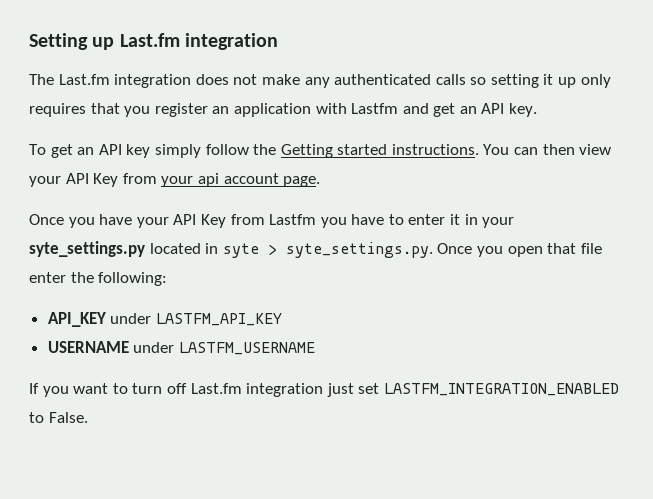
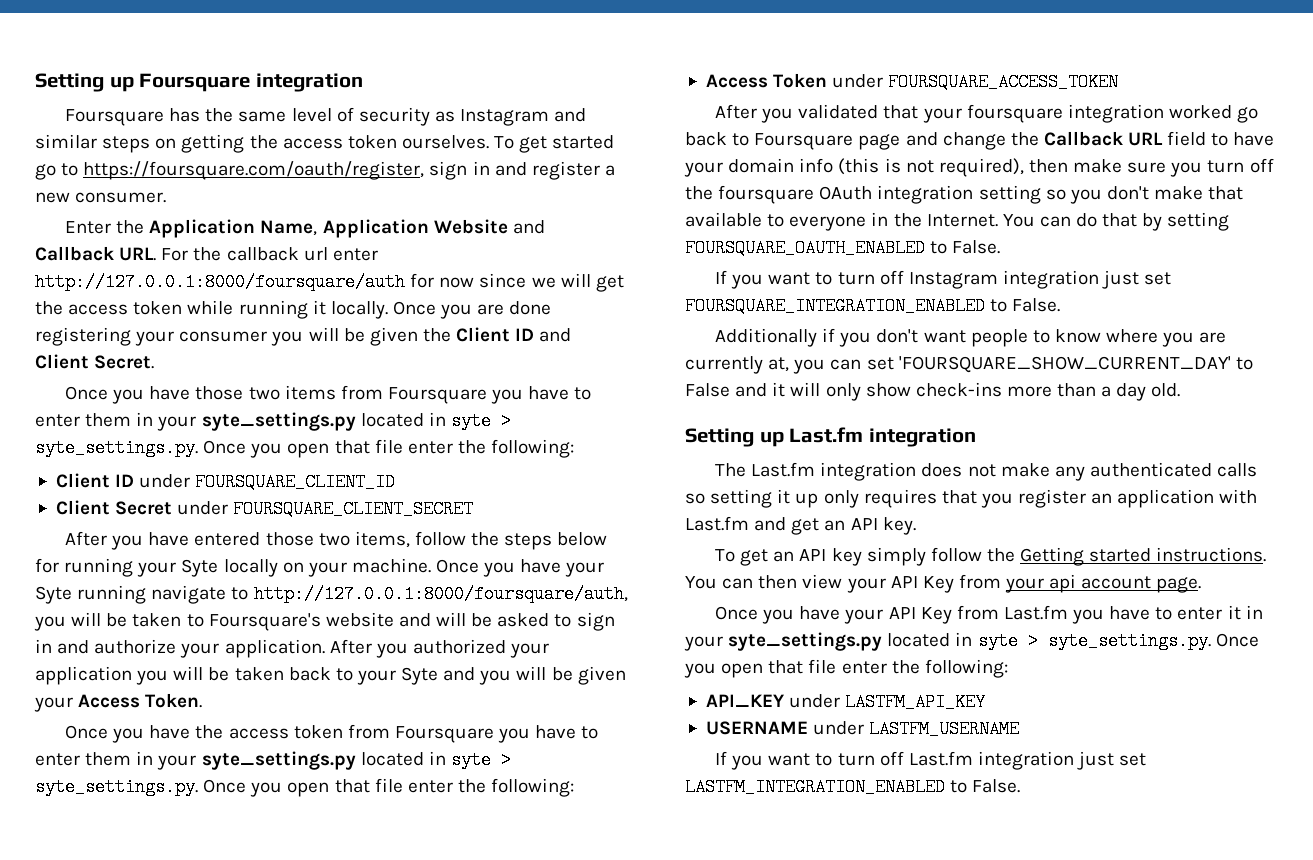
+ Setting up Foursquare integration
+ Foursquare has the same level of security as Instagram and similar steps on getting the access token ourselves. To get started go to https://foursquare.com/oauth/register, sign in and register a new consumer.
+ Enter the Application Name, Application Website and Callback URL. For the callback url enter http://127.0.0.1:8000/foursquare/auth for now since we will get the access token while running it locally. Once you are done registering your consumer you will be given the Client ID and Client Secret.
+ Once you have those two items from Foursquare you have to enter them in your syte_settings.py located in syte > syte_settings.py. Once you open that file enter the following:
+ Client ID under FOURSQUARE_CLIENT_ID
+ Client Secret under FOURSQUARE_CLIENT_SECRET
+ After you have entered those two items, follow the steps below for running your Syte locally on your machine. Once you have your Syte running navigate to http://127.0.0.1:8000/foursquare/auth, you will be taken to Foursquare's website and will be asked to sign in and authorize your application. After you authorized your application you will be taken back to your Syte and you will be given your Access Token.
+ Once you have the access token from Foursquare you have to enter them in your syte_settings.py located in syte > syte_settings.py. Once you open that file enter the following:
+ Access Token under FOURSQUARE_ACCESS_TOKEN
+ After you validated that your foursquare integration worked go back to Foursquare page and change the Callback URL field to have your domain info (this is not required), then make sure you turn off the foursquare OAuth integration setting so you don't make that available to everyone in the Internet. You can do that by setting FOURSQUARE_OAUTH_ENABLED to False.
+ If you want to turn off Instagram integration just set FOURSQUARE_INTEGRATION_ENABLED to False.
+ Additionally if you don't want people to know where you are currently at, you can set 'FOURSQUARE_SHOW_CURRENT_DAY' to False and it will only show check-ins more than a day old.
- The Last.fm integration does not make any authenticated calls so setting it up only requires that you register an application with Lastfm and get an API key.
+ The Last.fm integration does not make any authenticated calls so setting it up only requires that you register an application with Last.fm and get an API key.
- Once you have your API Key from Lastfm you have to enter it in your syte_settings.py located in syte > syte_settings.py. Once you open that file enter the following:
+ Once you have your API Key from Last.fm you have to enter it in your syte_settings.py located in syte > syte_settings.py. Once you open that file enter the following:

